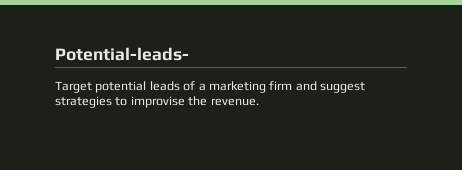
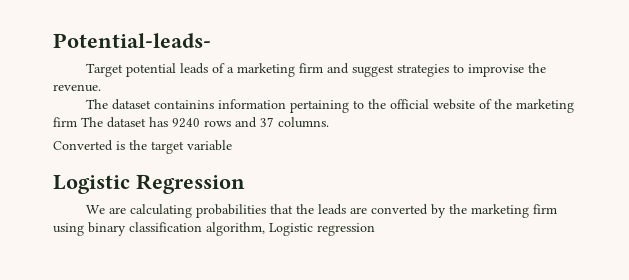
+ The dataset containins information pertaining to the official website of the marketing firm The dataset has 9240 rows and 37 columns.
+ Converted is the target variable
+ Logistic Regression
+ We are calculating probabilities that the leads are converted by the marketing firm using binary classification algorithm, Logistic regression

